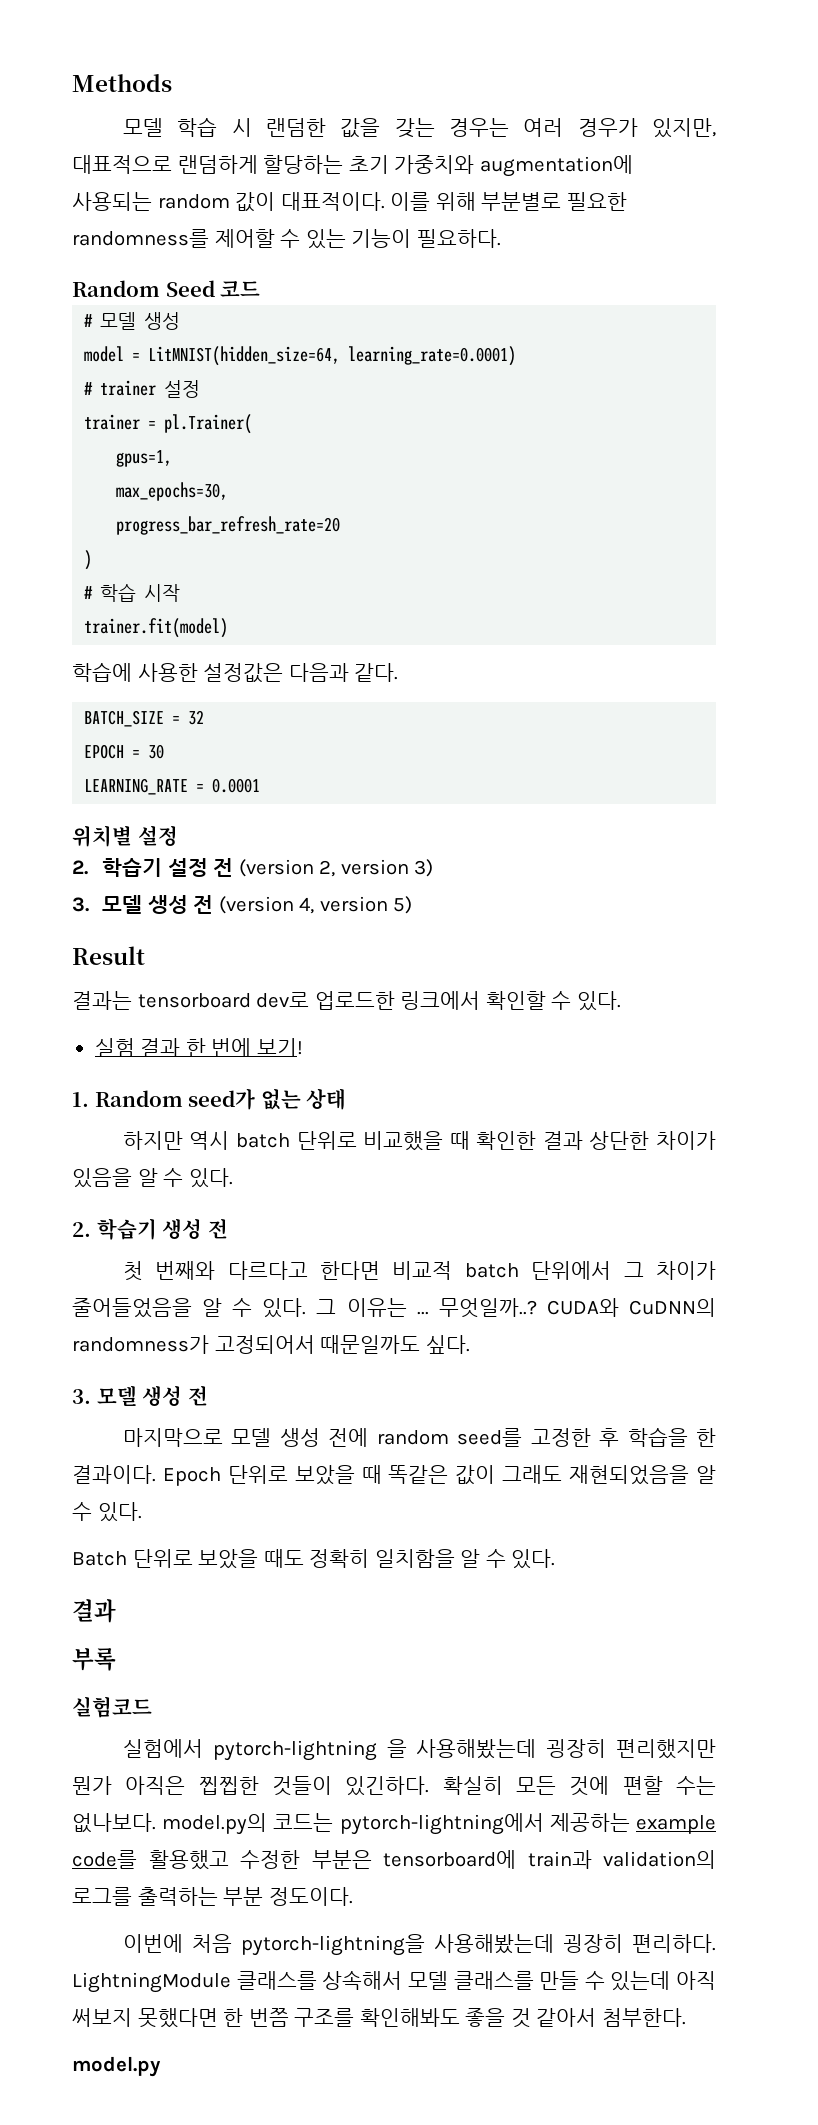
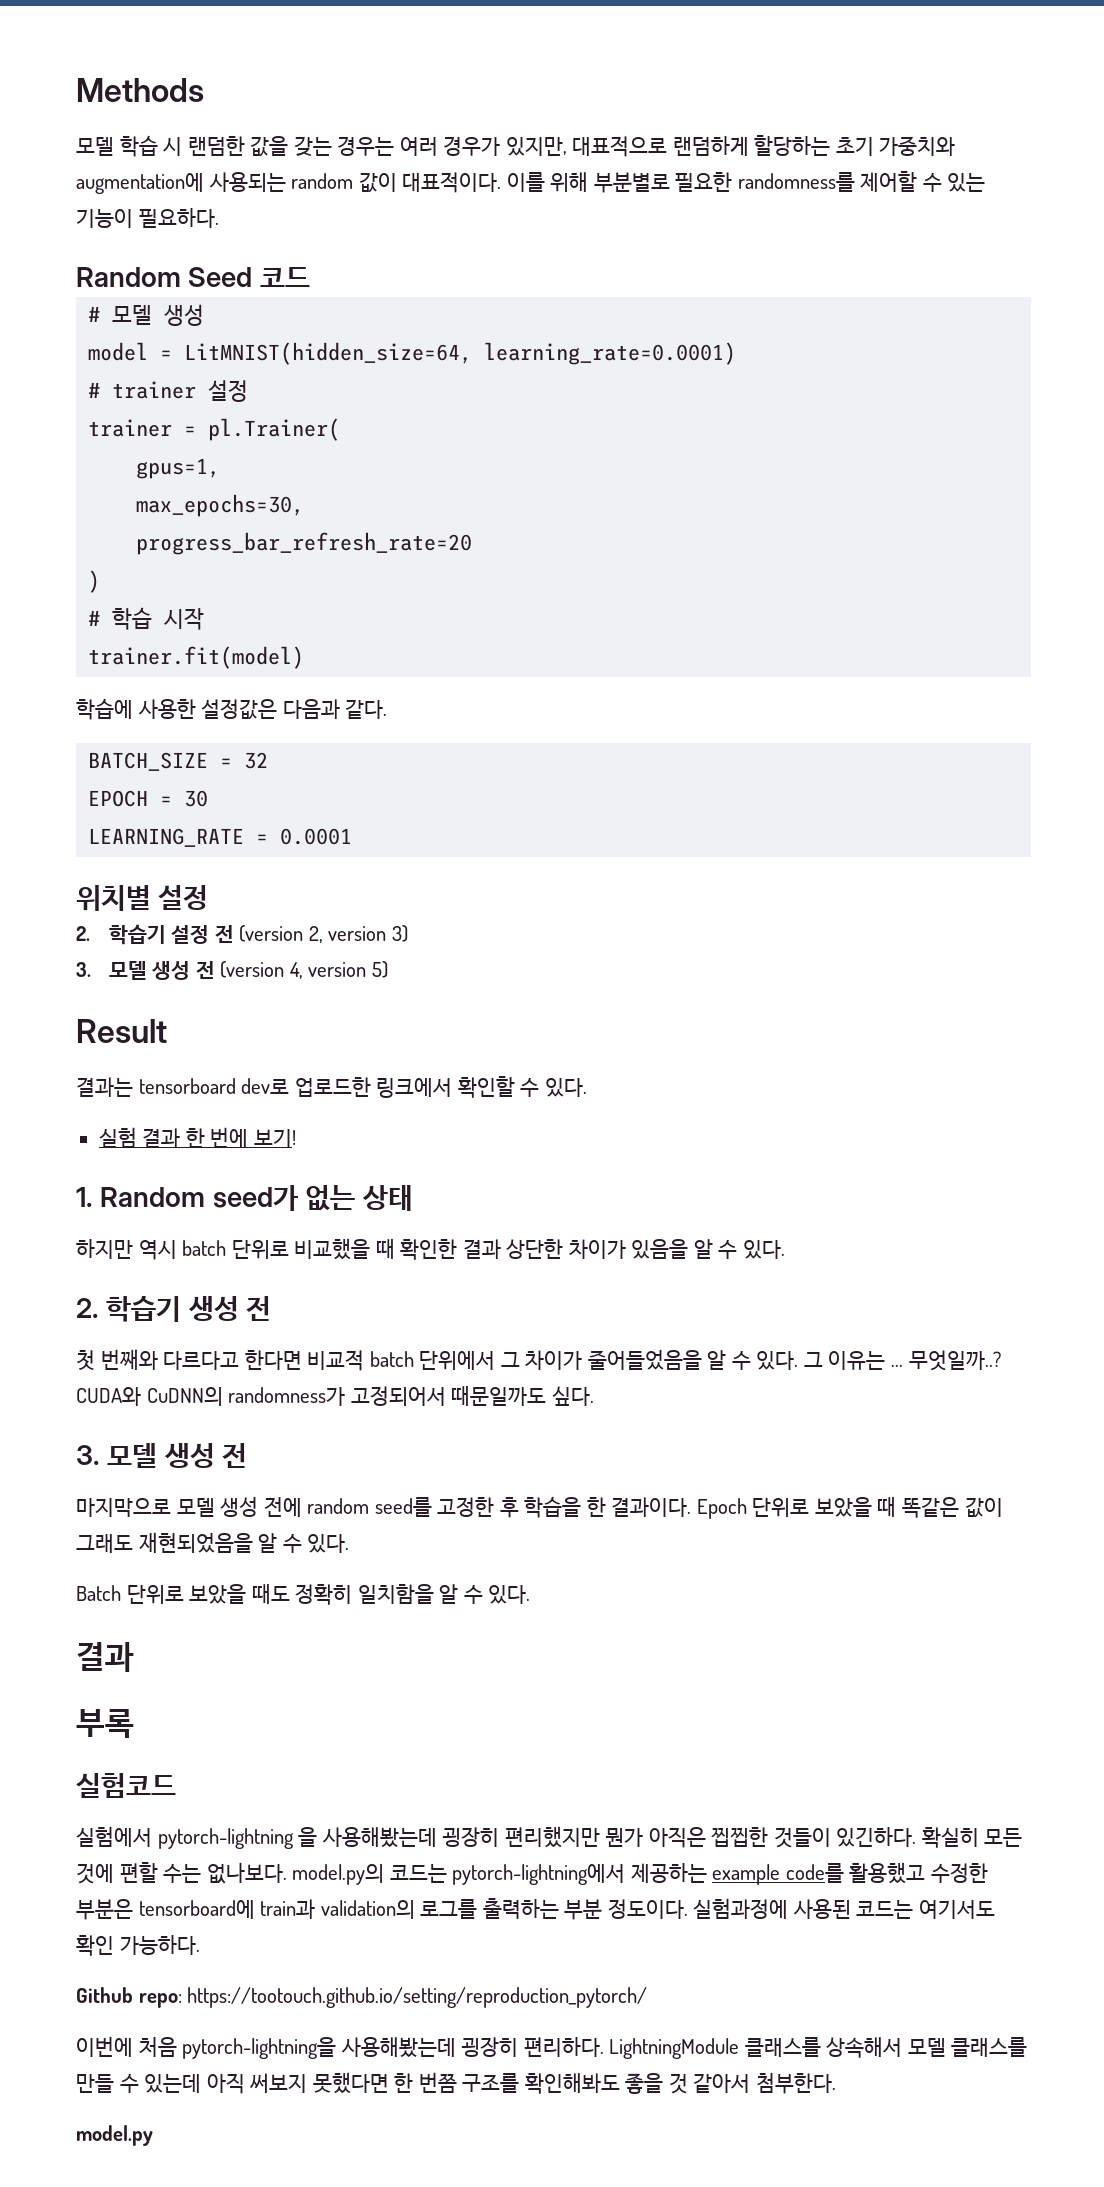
+ 실험과정에 사용된 코드는 여기서도 확인 가능하다.
+ Github repo: https://tootouch.github.io/setting/reproduction_pytorch/

